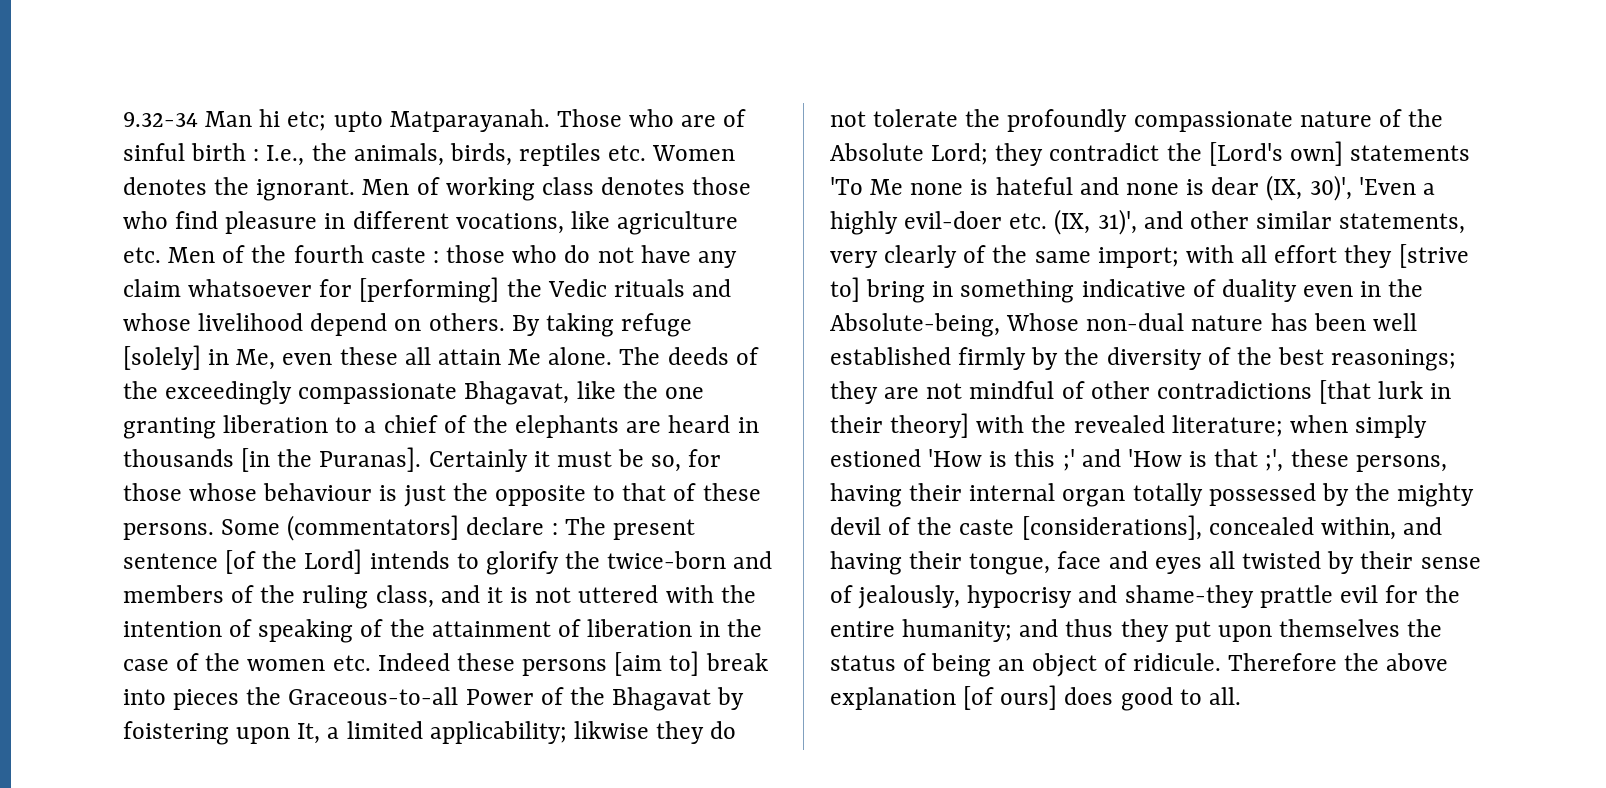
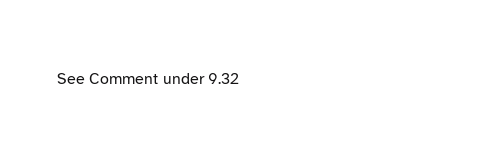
- 9.32-34 Man hi etc; upto Matparayanah. Those who are of sinful birth : I.e., the animals, birds, reptiles etc. Women denotes the ignorant. Men of working class denotes those who find pleasure in different vocations, like agriculture etc. Men of the fourth caste : those who do not have any claim whatsoever for [performing] the Vedic rituals and whose livelihood depend on others. By taking refuge [solely] in Me, even these all attain Me alone. The deeds of the exceedingly compassionate Bhagavat, like the one granting liberation to a chief of the elephants are heard in thousands [in the Puranas]. Certainly it must be so, for those whose behaviour is just the opposite to that of these persons. Some (commentators] declare : The present sentence [of the Lord] intends to glorify the twice-born and members of the ruling class, and it is not uttered with the intention of speaking of the attainment of liberation in the case of the women etc. Indeed these persons [aim to] break into pieces the Graceous-to-all Power of the Bhagavat by foistering upon It, a limited applicability; likwise they do not tolerate the profoundly compassionate nature of the Absolute Lord; they contradict the [Lord's own] statements 'To Me none is hateful and none is dear (IX, 30)', 'Even a highly evil-doer etc. (IX, 31)', and other similar statements, very clearly of the same import; with all effort they [strive to] bring in something indicative of duality even in the Absolute-being, Whose non-dual nature has been well established firmly by the diversity of the best reasonings; they are not mindful of other contradictions [that lurk in their theory] with the revealed literature; when simply estioned 'How is this ;' and 'How is that ;', these persons, having their internal organ totally possessed by the mighty devil of the caste [considerations], concealed within, and having their tongue, face and eyes all twisted by their sense of jealously, hypocrisy and shame-they prattle evil for the entire humanity; and thus they put upon themselves the status of being an object of ridicule. Therefore the above explanation [of ours] does good to all.
+ See Comment under 9.32

